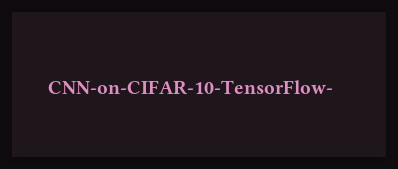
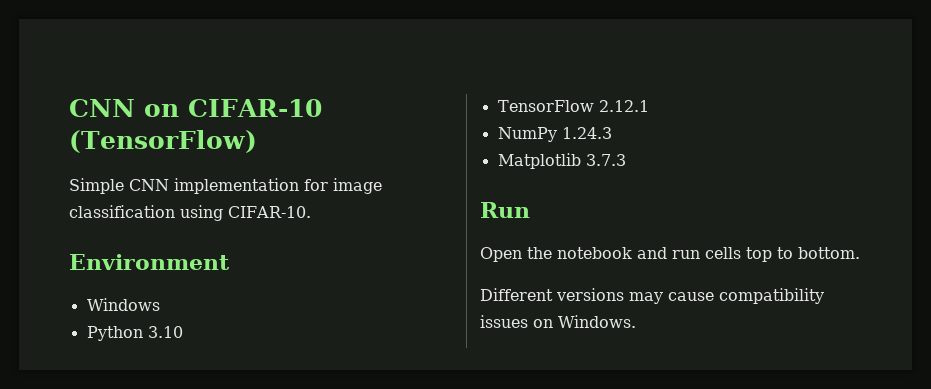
- CNN-on-CIFAR-10-TensorFlow-
+ CNN on CIFAR-10 (TensorFlow)
+ Simple CNN implementation for image classification using CIFAR-10.
+ Environment
+ Windows
+ Python 3.10
+ TensorFlow 2.12.1
+ NumPy 1.24.3
+ Matplotlib 3.7.3
+ Run
+ Open the notebook and run cells top to bottom.
+ Different versions may cause compatibility issues on Windows.

